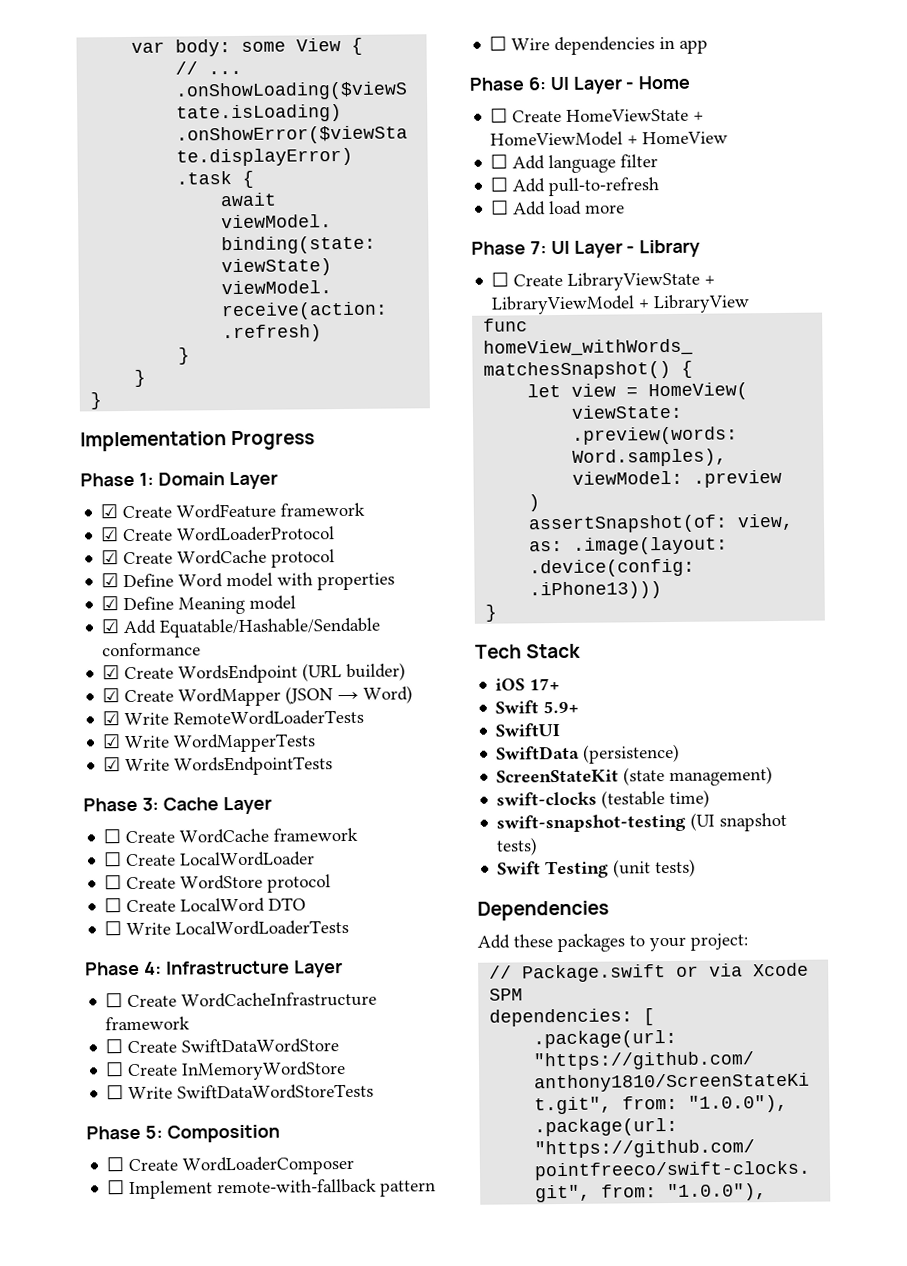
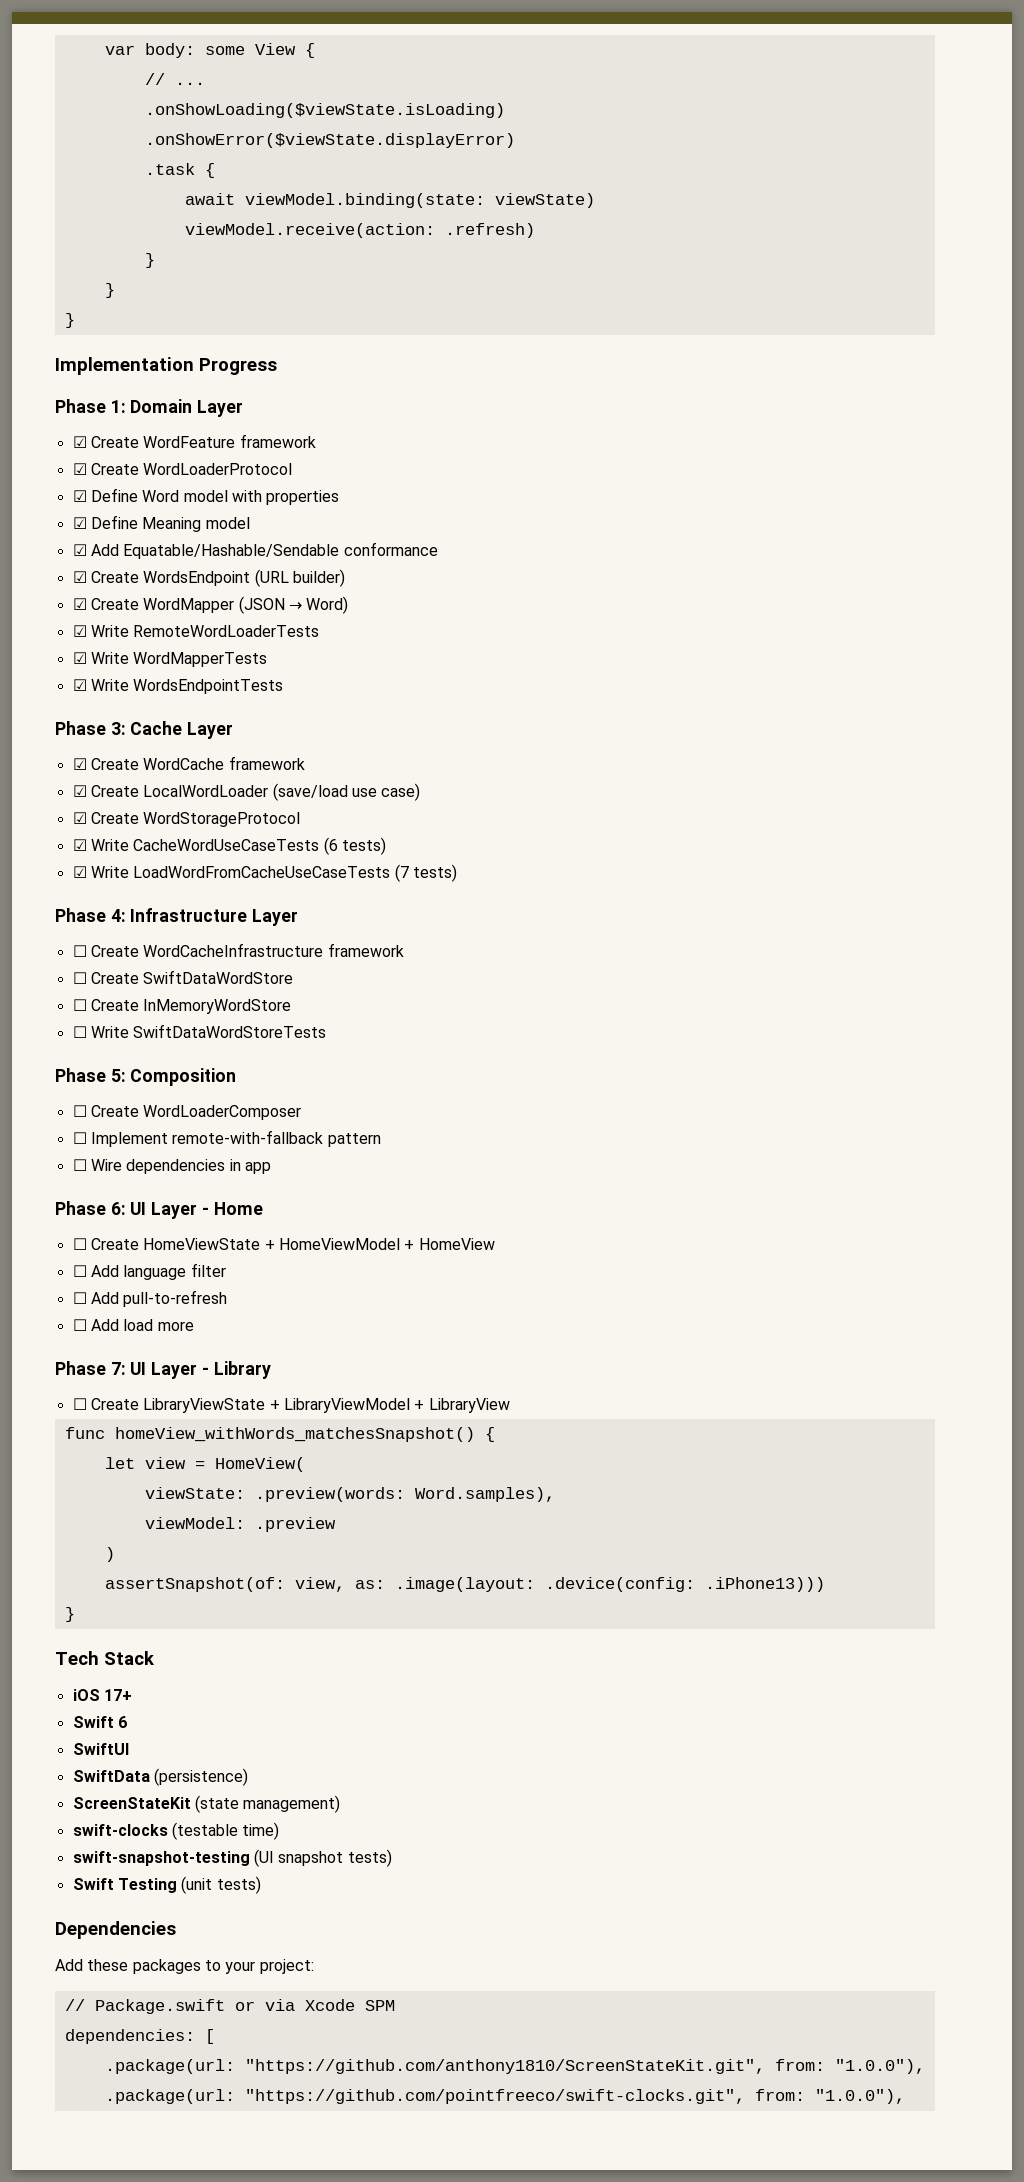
- ☑ Create WordCache protocol
- ☐ Create WordCache framework
+ ☑ Create WordCache framework
- ☐ Create LocalWordLoader
- ☐ Create WordStore protocol
- ☐ Create LocalWord DTO
- ☐ Write LocalWordLoaderTests
+ ☑ Create LocalWordLoader (save/load use case)
+ ☑ Create WordStorageProtocol
+ ☑ Write CacheWordUseCaseTests (6 tests)
+ ☑ Write LoadWordFromCacheUseCaseTests (7 tests)
- Swift 5.9+
+ Swift 6

